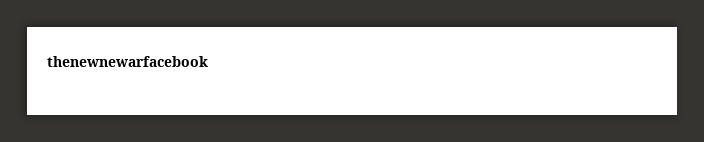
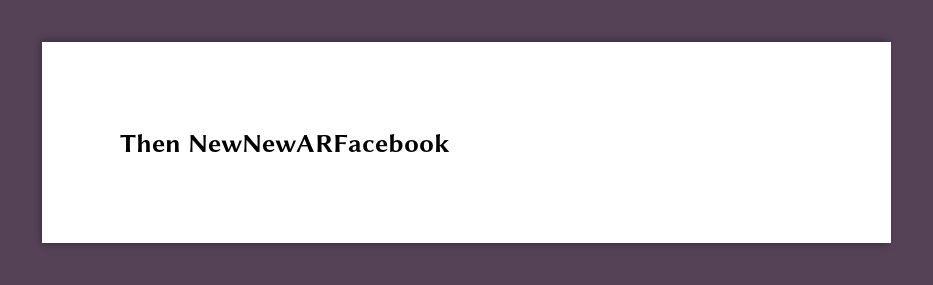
- thenewnewarfacebook
+ Then NewNewARFacebook

